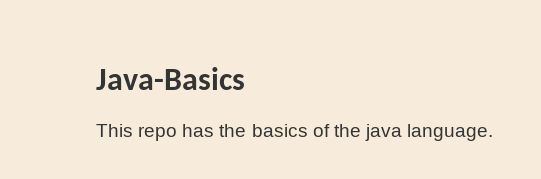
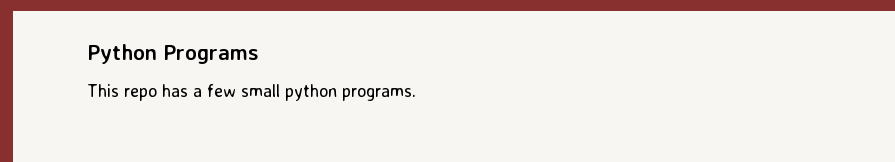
- Java-Basics
+ Python Programs
- This repo has the basics of the java language.
+ This repo has a few small python programs.

